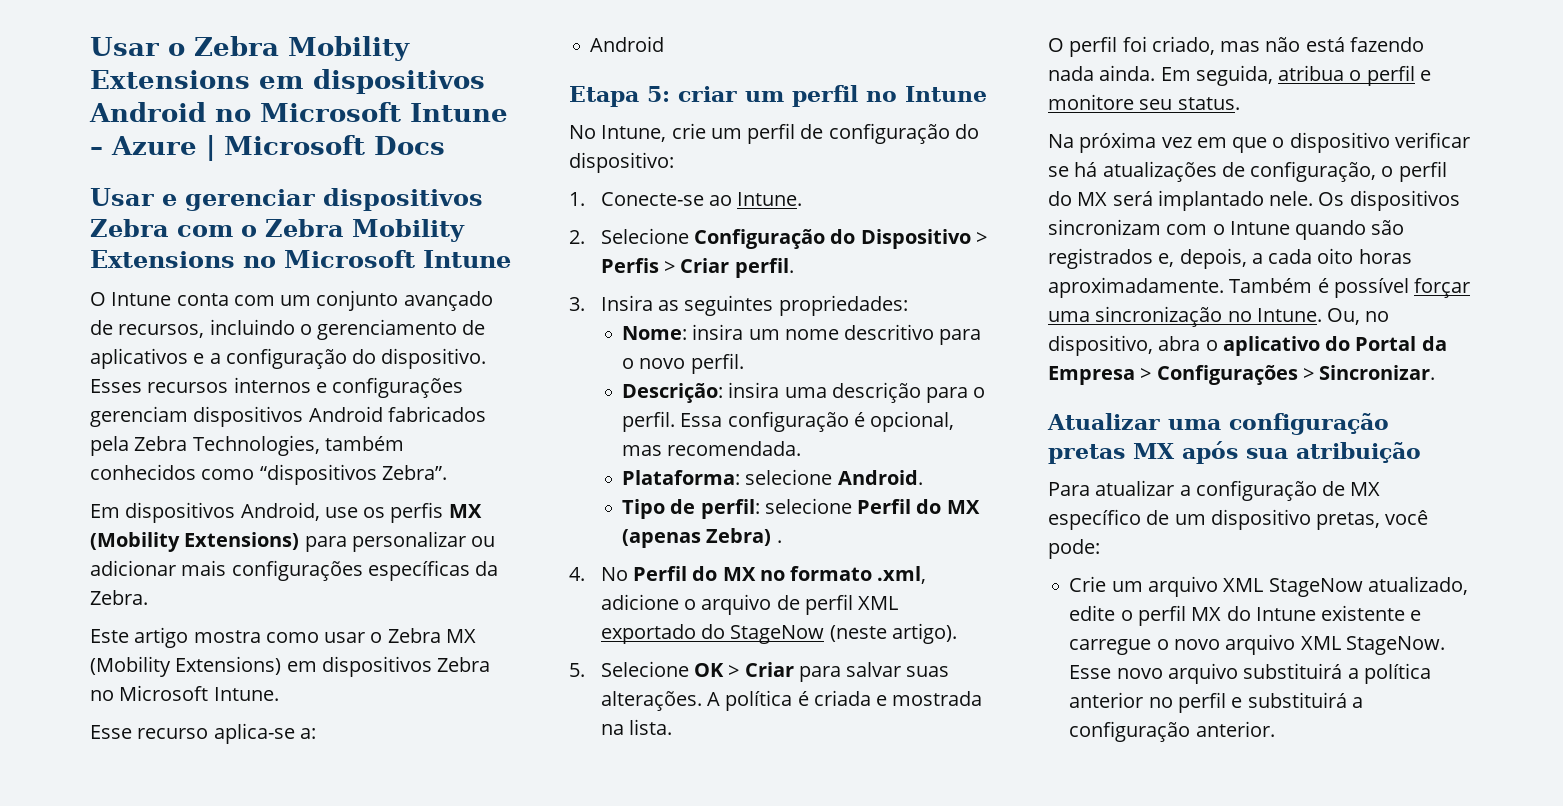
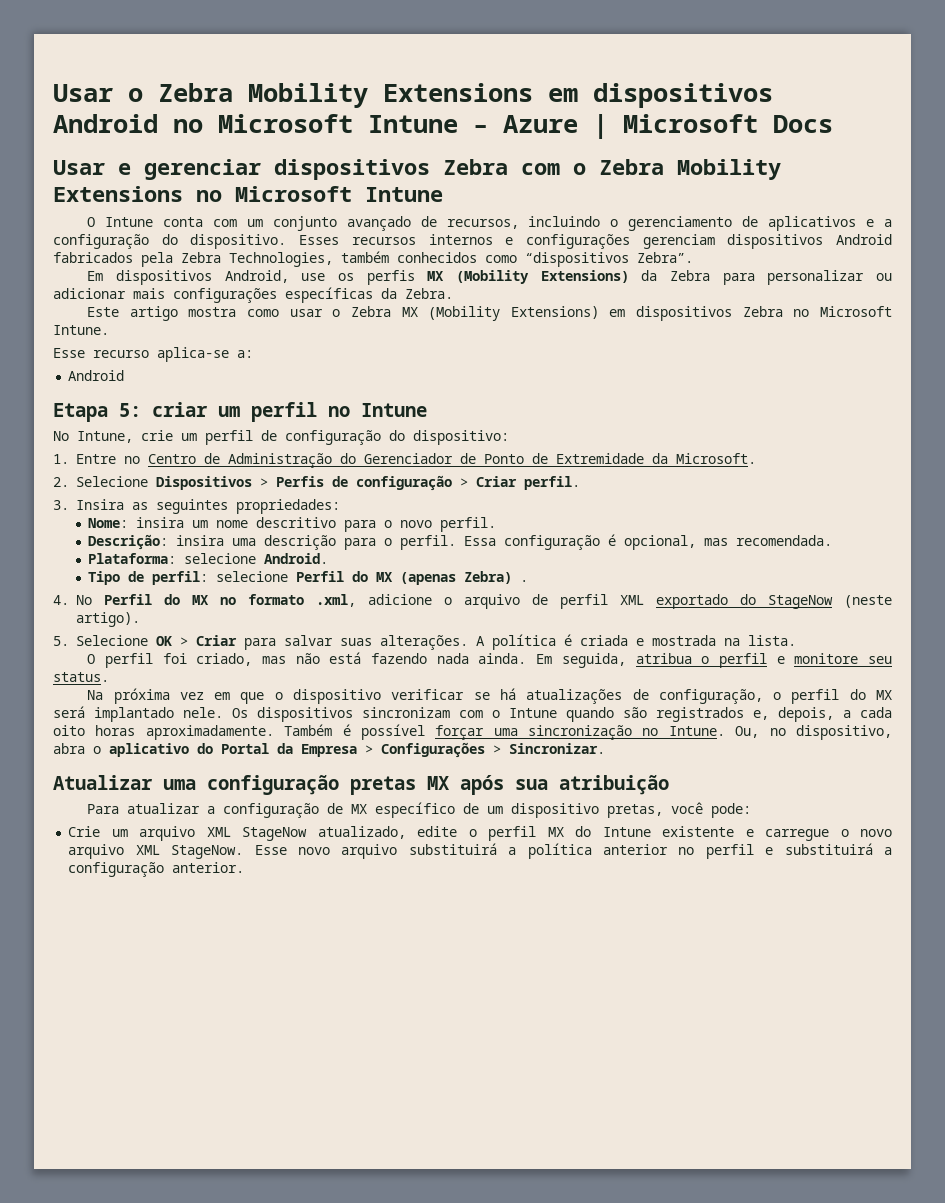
- Em dispositivos Android, use os perfis MX (Mobility Extensions) para personalizar ou adicionar mais configurações específicas da Zebra.
+ Em dispositivos Android, use os perfis MX (Mobility Extensions) da Zebra para personalizar ou adicionar mais configurações específicas da Zebra.
- 1. Conecte-se ao Intune.
- 2. Selecione Configuração do Dispositivo > Perfis > Criar perfil.
+ 1. Entre no Centro de Administração do Gerenciador de Ponto de Extremidade da Microsoft.
+ 2. Selecione Dispositivos > Perfis de configuração > Criar perfil.

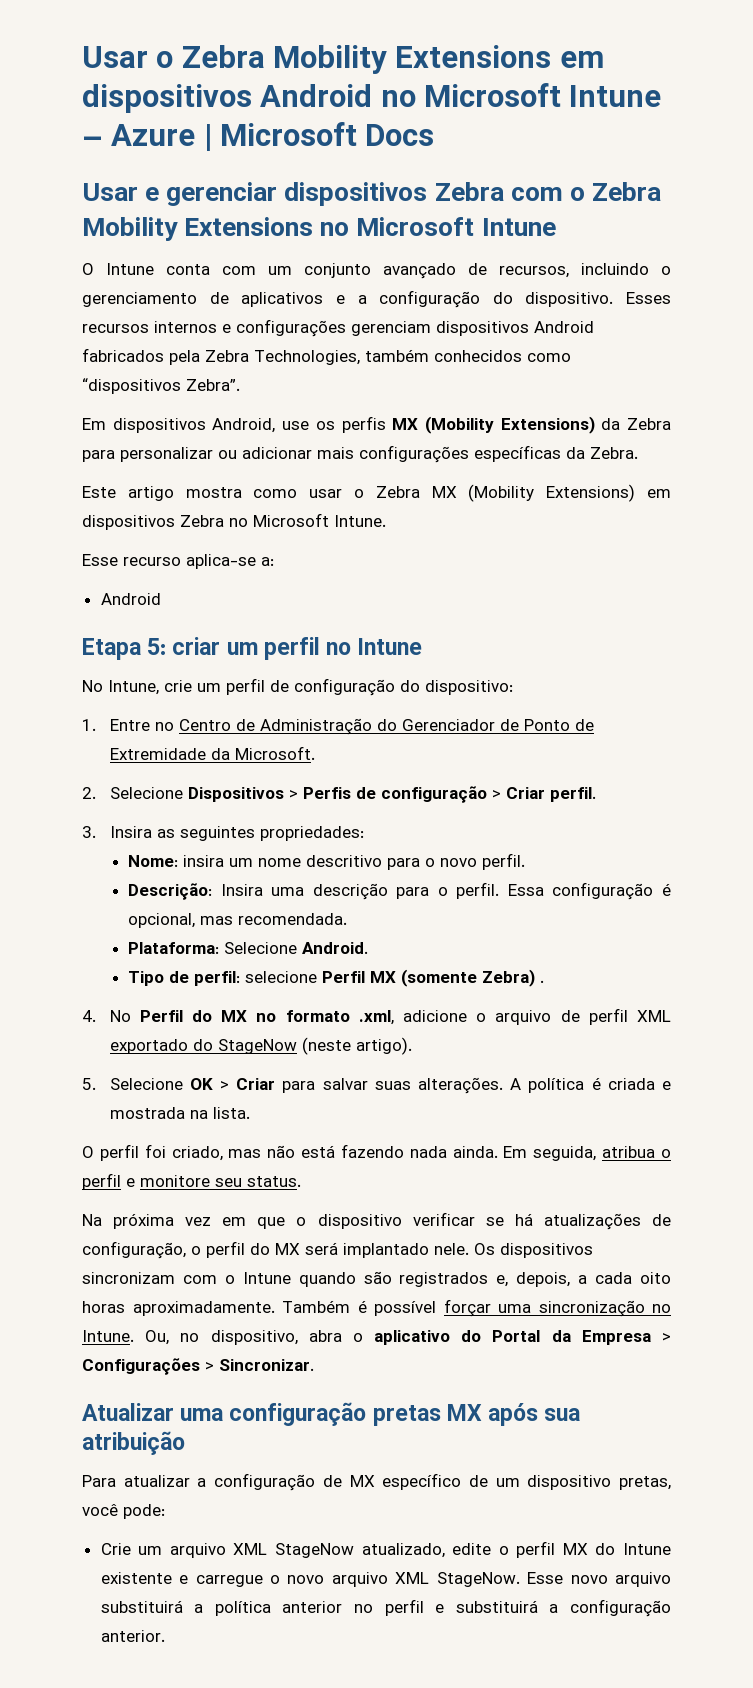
- Descrição: insira uma descrição para o perfil.
+ Descrição: Insira uma descrição para o perfil.
- Plataforma: selecione Android.
+ Plataforma: Selecione Android.
- Tipo de perfil: selecione Perfil do MX (apenas Zebra) .
+ Tipo de perfil: selecione Perfil MX (somente Zebra) .

